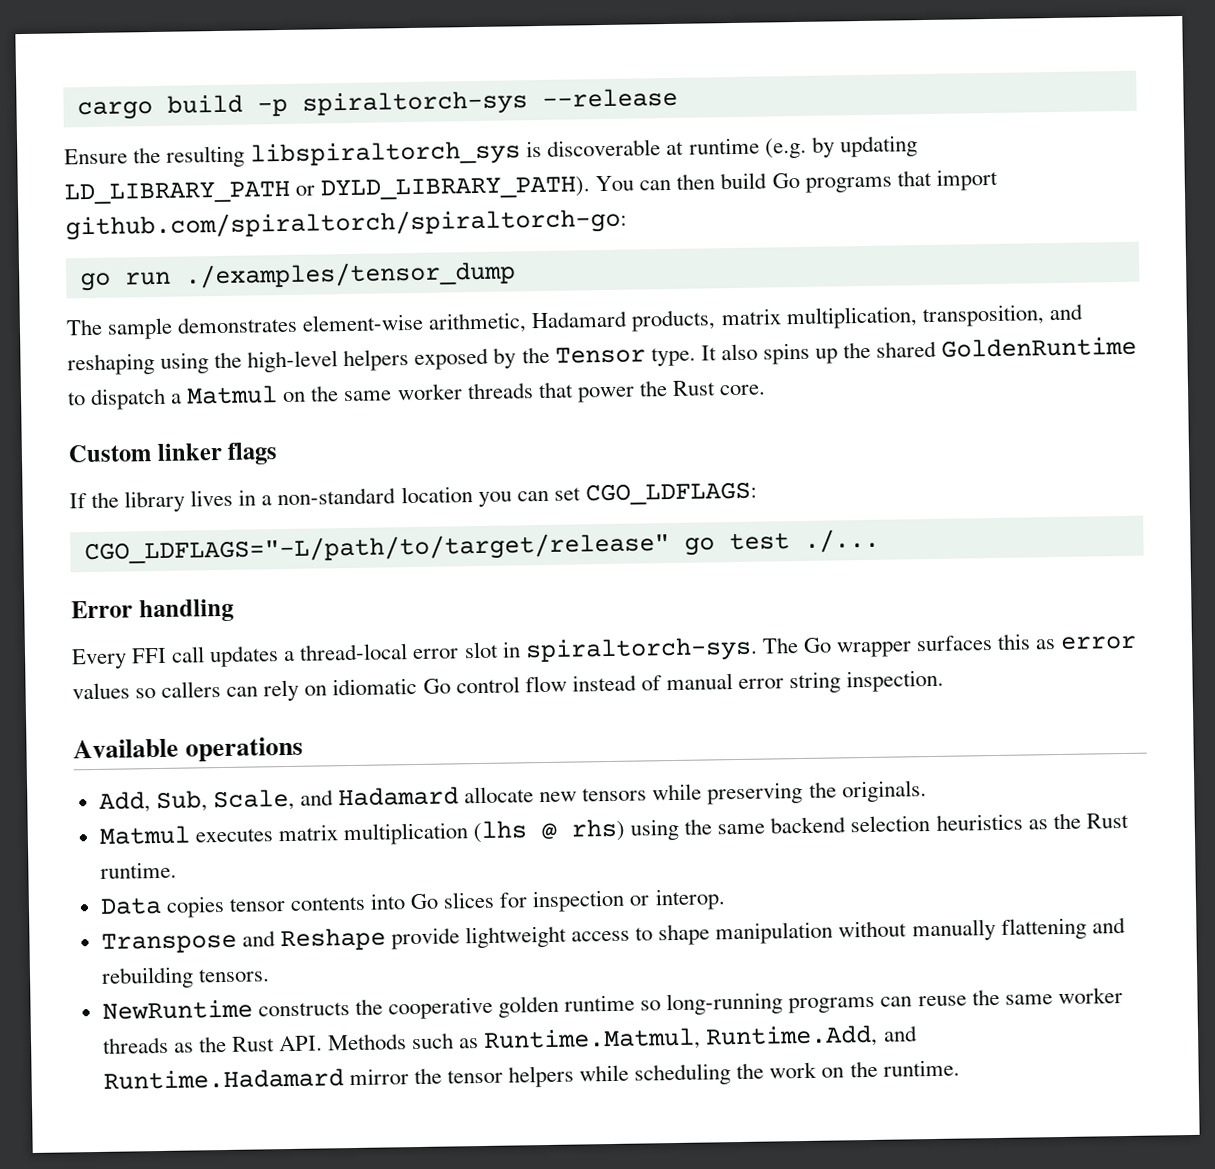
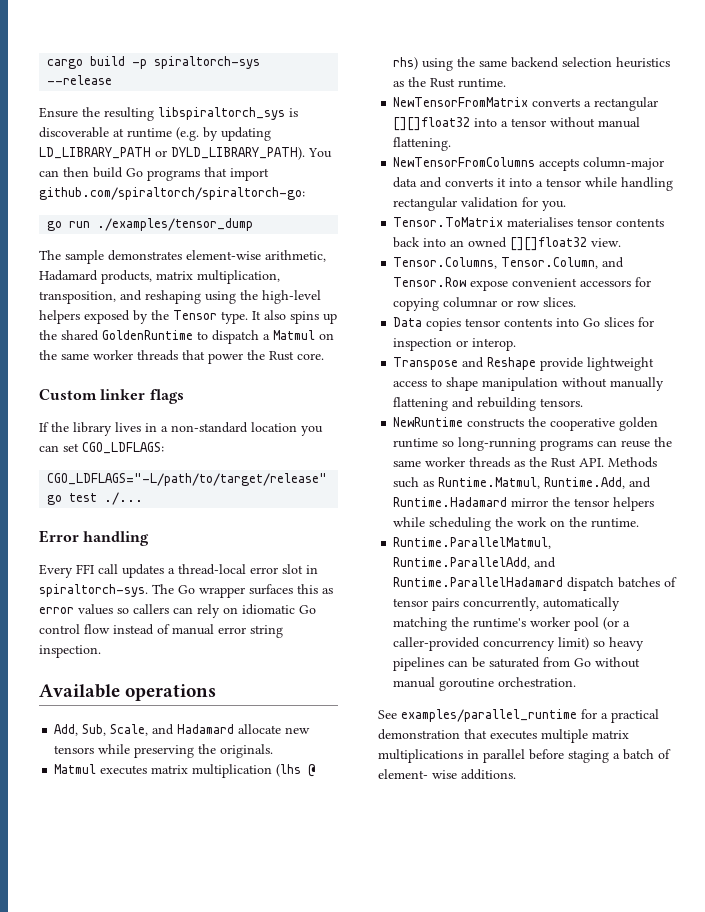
+ NewTensorFromMatrix converts a rectangular [][]float32 into a tensor without manual flattening.
+ NewTensorFromColumns accepts column-major data and converts it into a tensor while handling rectangular validation for you.
+ Tensor.ToMatrix materialises tensor contents back into an owned [][]float32 view.
+ Tensor.Columns, Tensor.Column, and Tensor.Row expose convenient accessors for copying columnar or row slices.
+ Runtime.ParallelMatmul, Runtime.ParallelAdd, and Runtime.ParallelHadamard dispatch batches of tensor pairs concurrently, automatically matching the runtime's worker pool (or a caller-provided concurrency limit) so heavy pipelines can be saturated from Go without manual goroutine orchestration.
+ See examples/parallel_runtime for a practical demonstration that executes multiple matrix multiplications in parallel before staging a batch of element- wise additions.

